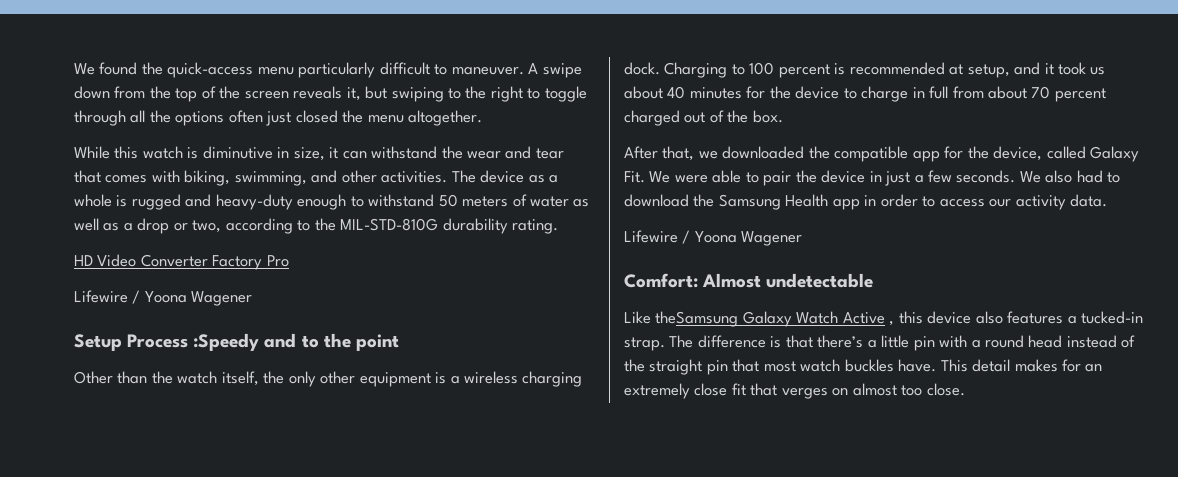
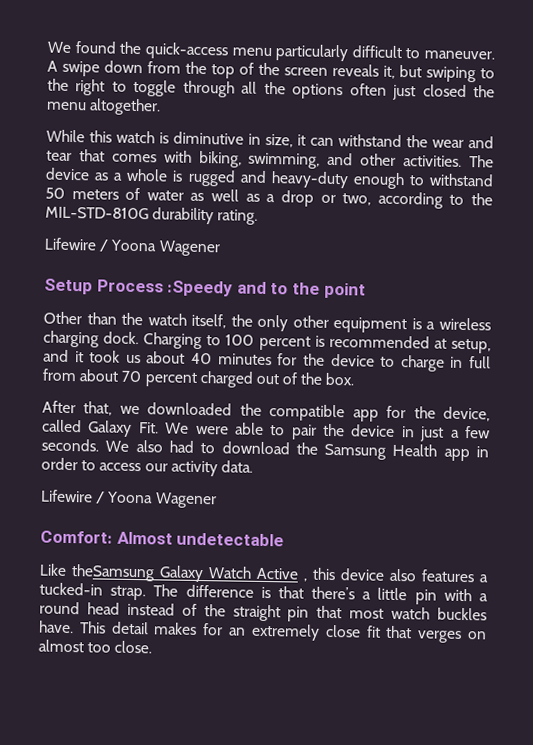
- HD Video Converter Factory Pro

